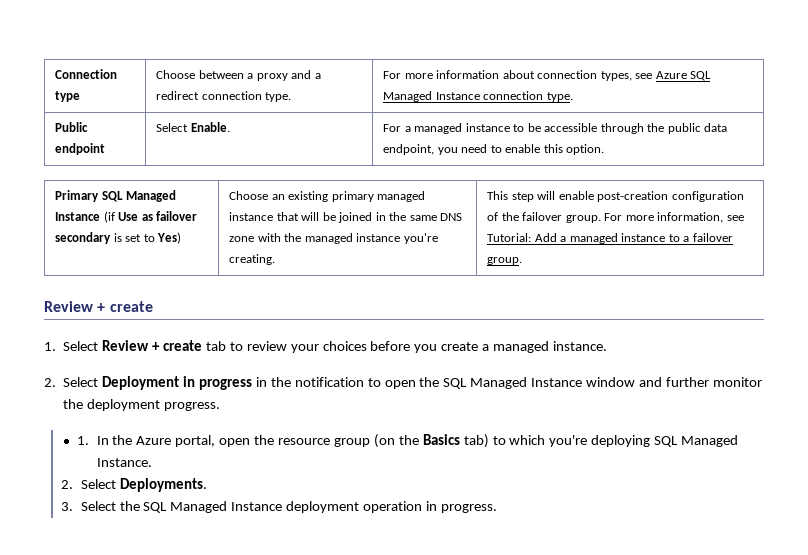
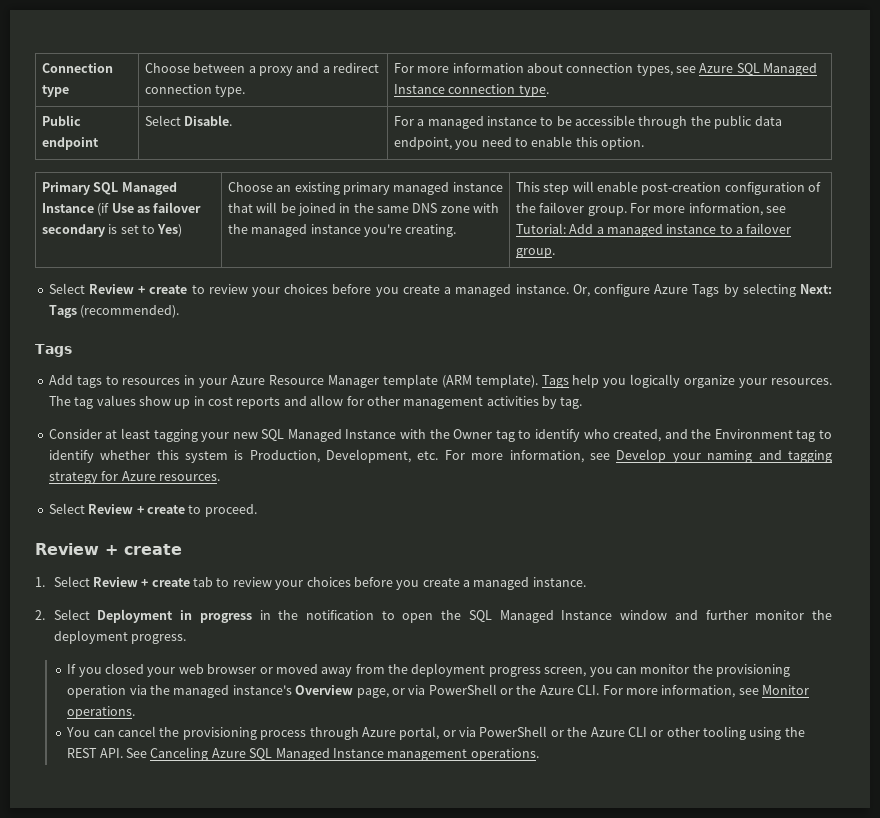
- Public endpoint | Select Enable. | For a managed instance to be accessible through the public data endpoint, you need to enable this option.
+ Public endpoint | Select Disable. | For a managed instance to be accessible through the public data endpoint, you need to enable this option.
+ Select Review + create to review your choices before you create a managed instance. Or, configure Azure Tags by selecting Next: Tags (recommended).
+ Tags
+ Add tags to resources in your Azure Resource Manager template (ARM template). Tags help you logically organize your resources. The tag values show up in cost reports and allow for other management activities by tag.
+ Consider at least tagging your new SQL Managed Instance with the Owner tag to identify who created, and the Environment tag to identify whether this system is Production, Development, etc. For more information, see Develop your naming and tagging strategy for Azure resources.
+ Select Review + create to proceed.
- 1. In the Azure portal, open the resource group (on the Basics tab) to which you're deploying SQL Managed Instance.
- 2. Select Deployments.
- 3. Select the SQL Managed Instance deployment operation in progress.
+ If you closed your web browser or moved away from the deployment progress screen, you can monitor the provisioning operation via the managed instance's Overview page, or via PowerShell or the Azure CLI. For more information, see Monitor operations.
+ You can cancel the provisioning process through Azure portal, or via PowerShell or the Azure CLI or other tooling using the REST API. See Canceling Azure SQL Managed Instance management operations.

